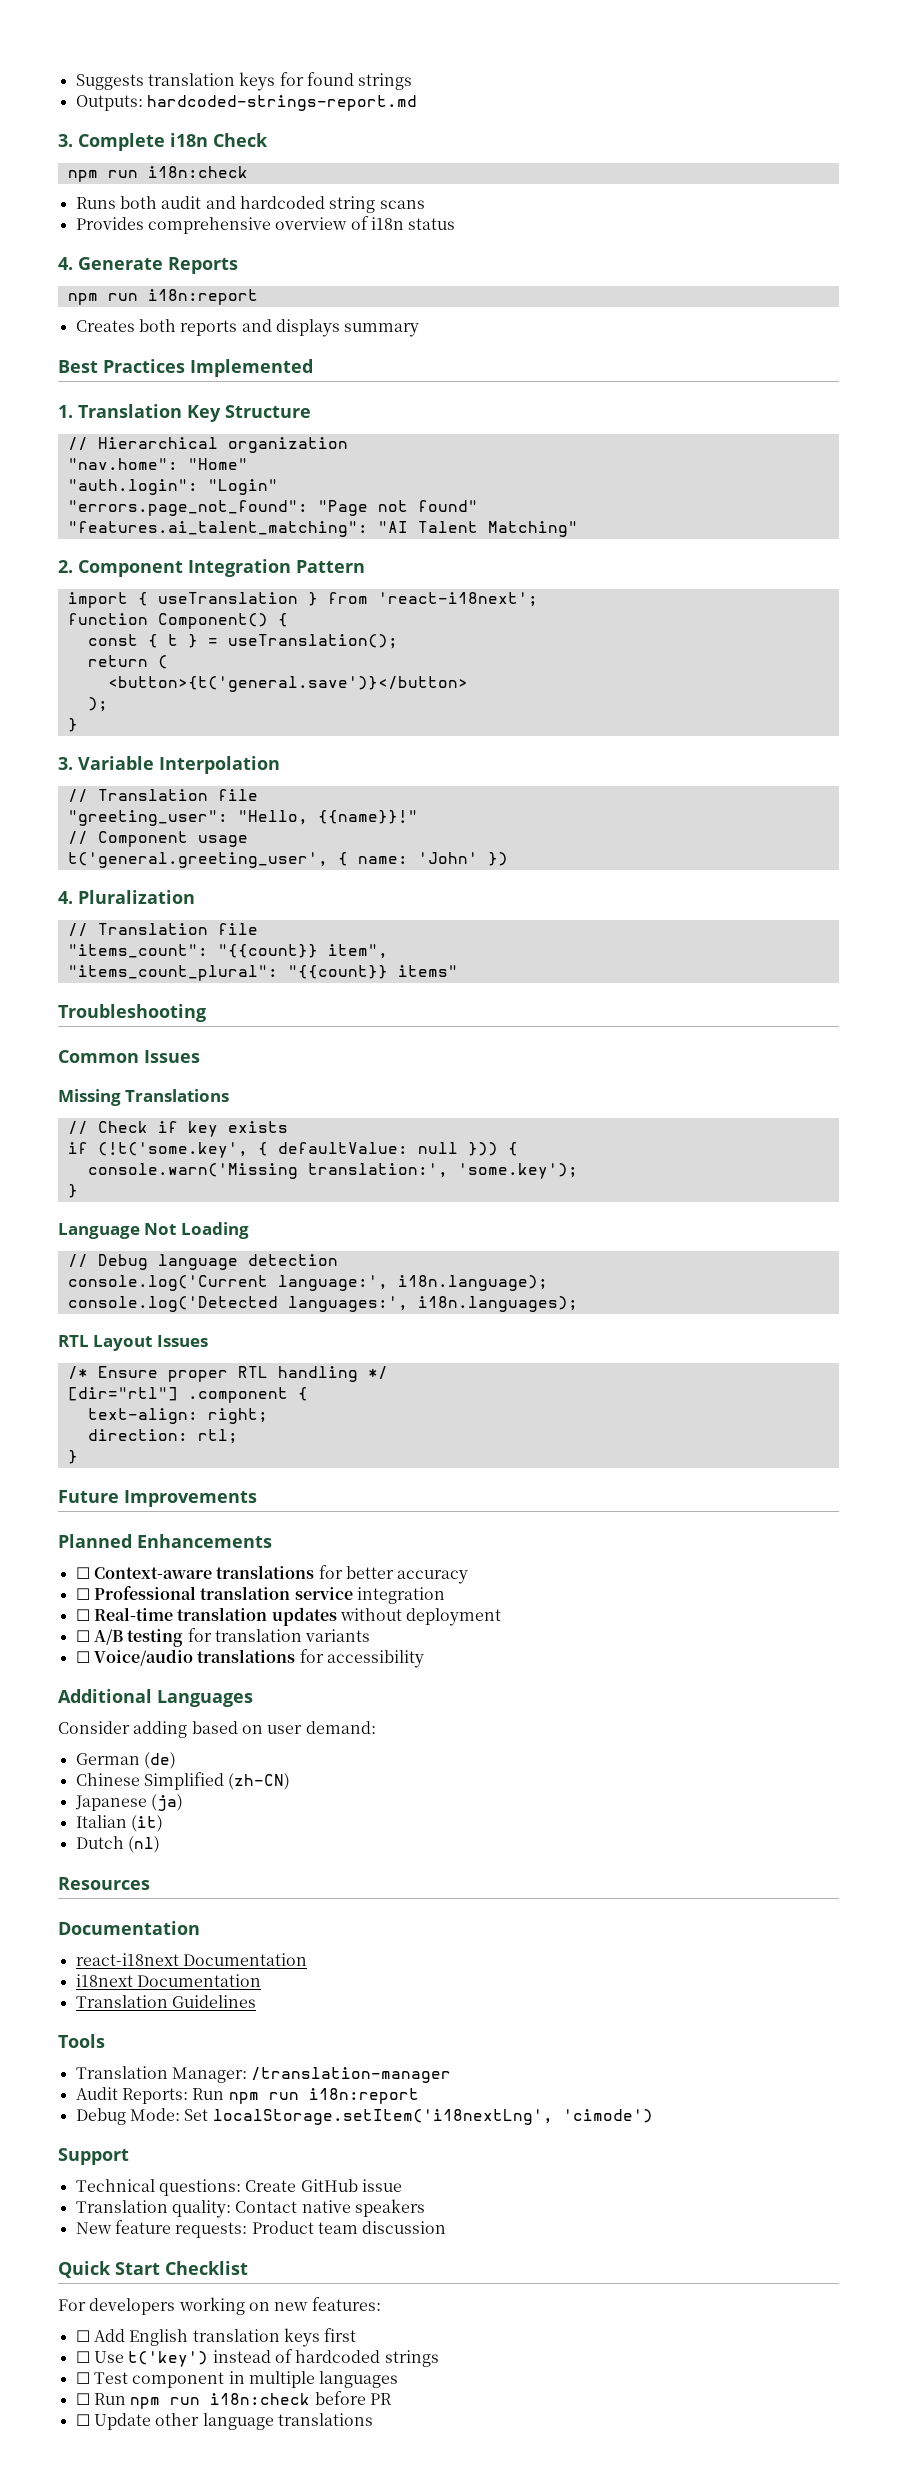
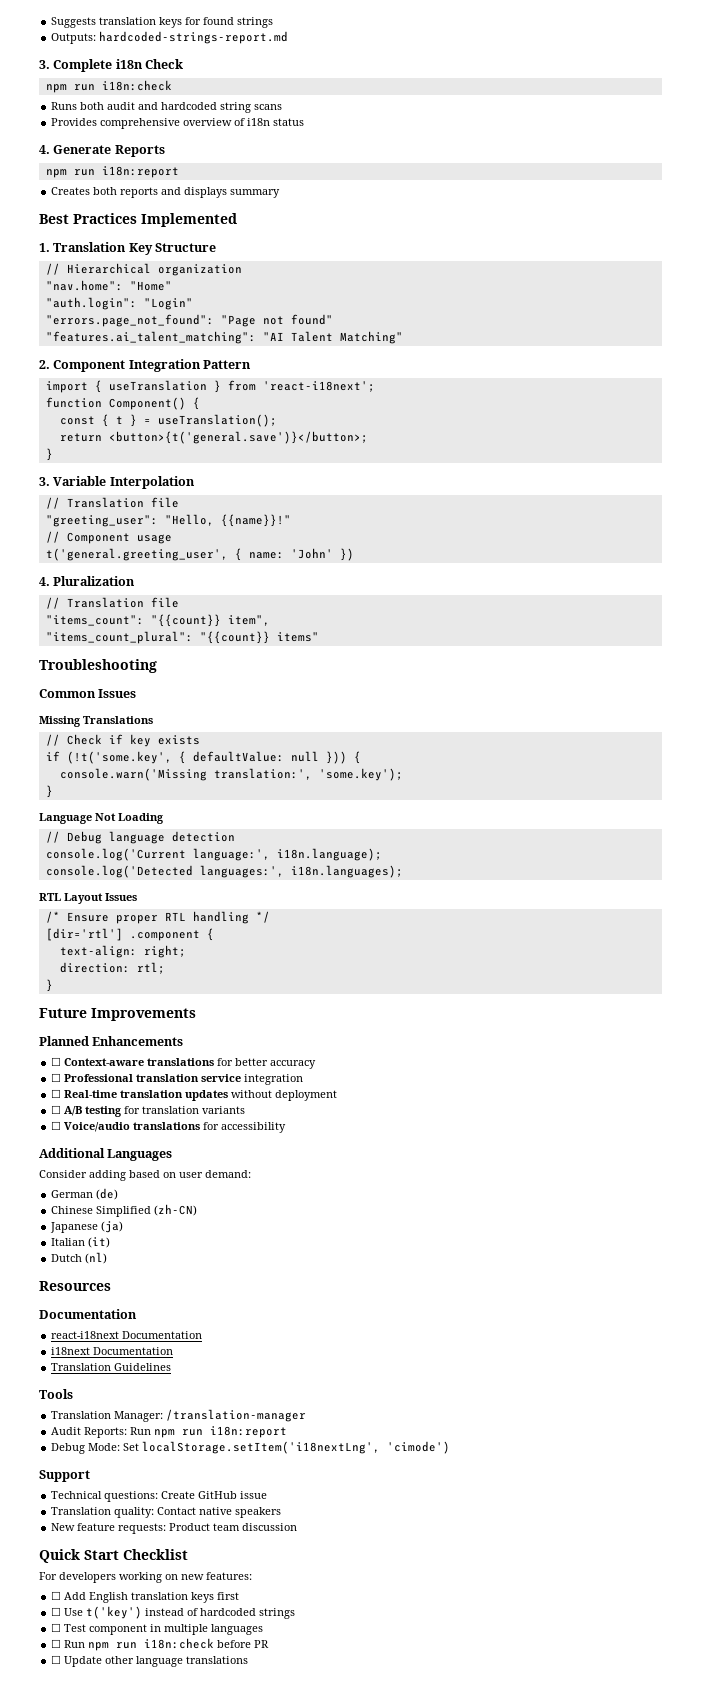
- return (
- <button>{t('general.save')}</button>
- );
+ return <button>{t('general.save')}</button>;
- [dir="rtl"] .component {
+ [dir='rtl'] .component {

